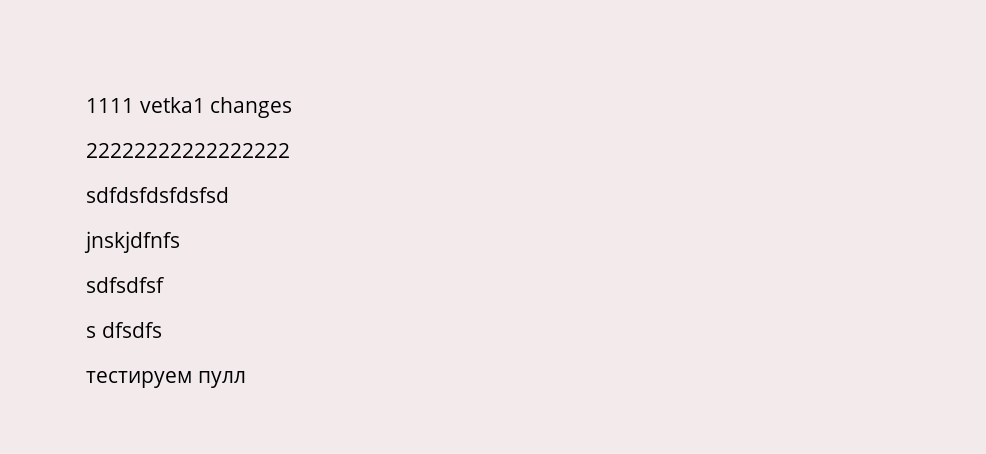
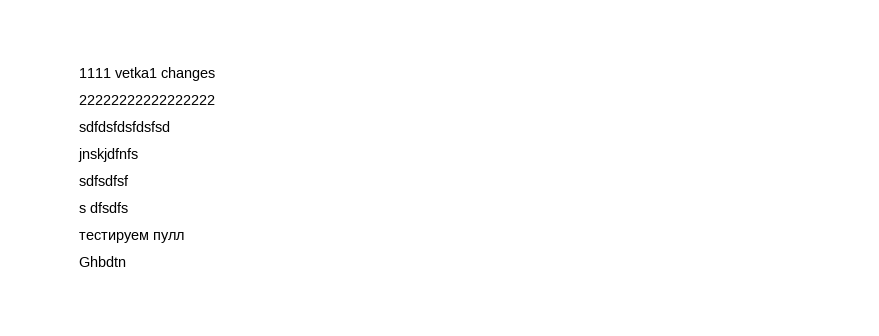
+ Ghbdtn

